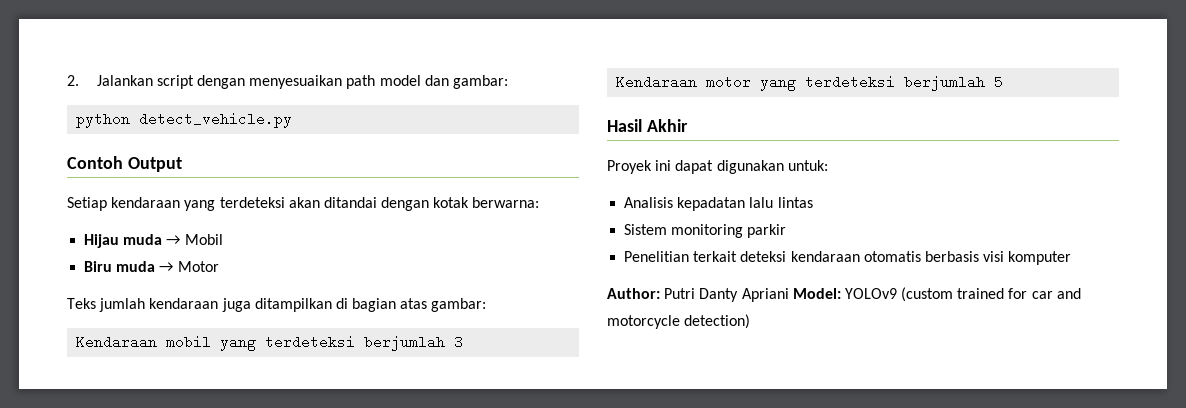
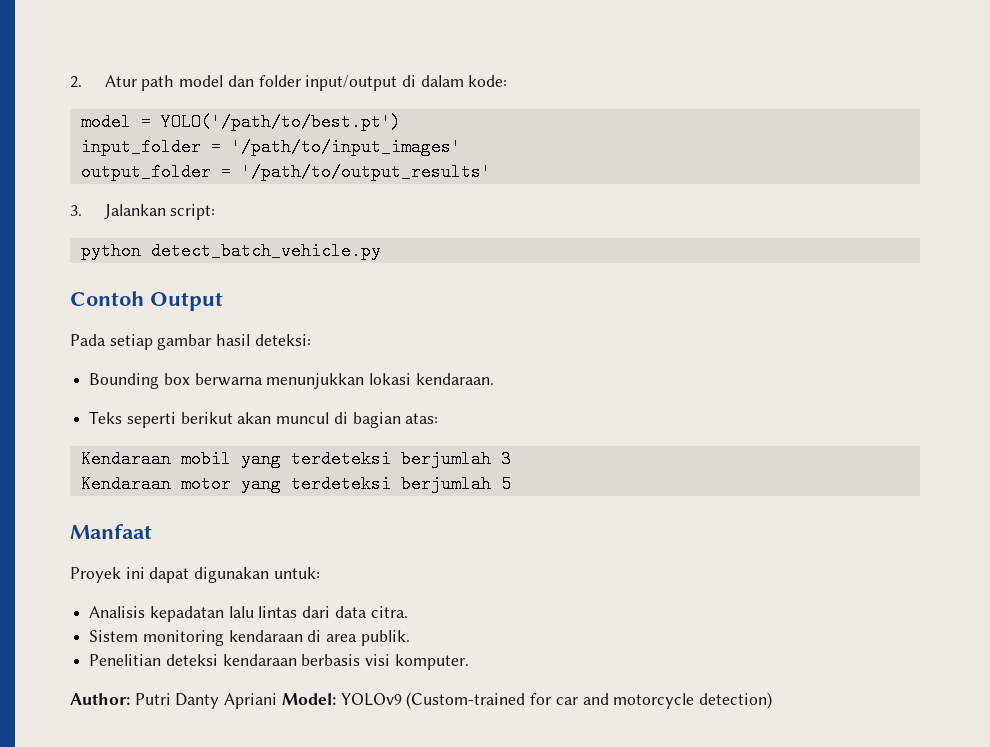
- 2. Jalankan script dengan menyesuaikan path model dan gambar:
+ 2. Atur path model dan folder input/output di dalam kode:
+ model = YOLO('/path/to/best.pt')
+ input_folder = '/path/to/input_images'
+ output_folder = '/path/to/output_results'
+ 3. Jalankan script:
- python detect_vehicle.py
+ python detect_batch_vehicle.py
- Setiap kendaraan yang terdeteksi akan ditandai dengan kotak berwarna:
- Hijau muda → Mobil
- Biru muda → Motor
- Teks jumlah kendaraan juga ditampilkan di bagian atas gambar:
+ Pada setiap gambar hasil deteksi:
+ Bounding box berwarna menunjukkan lokasi kendaraan.
+ Teks seperti berikut akan muncul di bagian atas:
- Hasil Akhir
+ Manfaat
- Analisis kepadatan lalu lintas
+ Analisis kepadatan lalu lintas dari data citra.
- Sistem monitoring parkir
+ Sistem monitoring kendaraan di area publik.
- Penelitian terkait deteksi kendaraan otomatis berbasis visi komputer
+ Penelitian deteksi kendaraan berbasis visi komputer.
- Author: Putri Danty Apriani Model: YOLOv9 (custom trained for car and motorcycle detection)
+ Author: Putri Danty Apriani Model: YOLOv9 (Custom-trained for car and motorcycle detection)

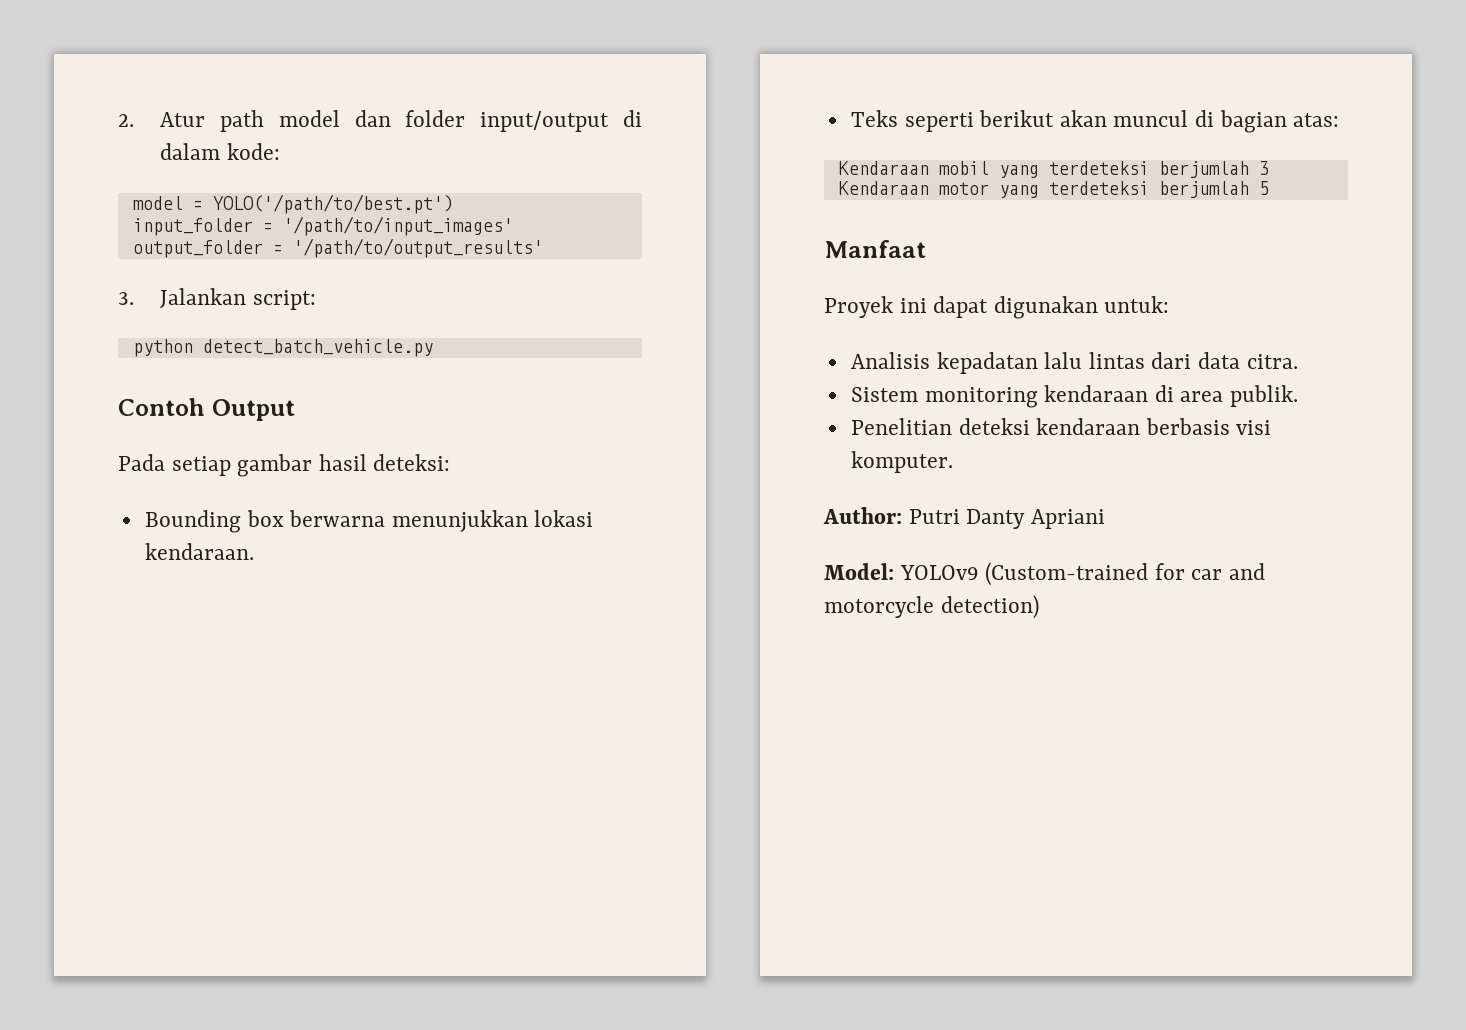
- Author: Putri Danty Apriani Model: YOLOv9 (Custom-trained for car and motorcycle detection)
+ Author: Putri Danty Apriani
+ Model: YOLOv9 (Custom-trained for car and motorcycle detection)

